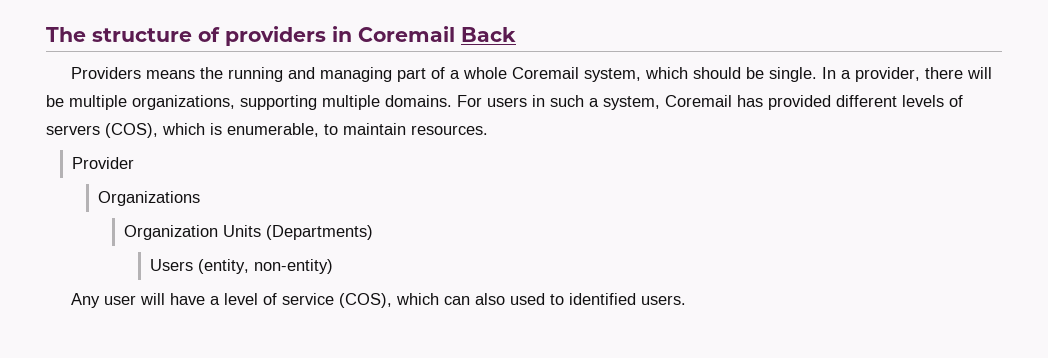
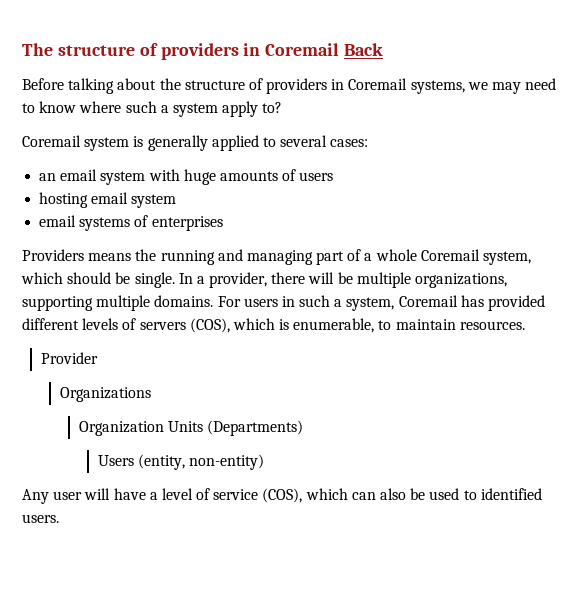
+ Before talking about the structure of providers in Coremail systems, we may need to know where such a system apply to?
+ Coremail system is generally applied to several cases:
+ an email system with huge amounts of users
+ hosting email system
+ email systems of enterprises
- Any user will have a level of service (COS), which can also used to identified users.
+ Any user will have a level of service (COS), which can also be used to identified users.

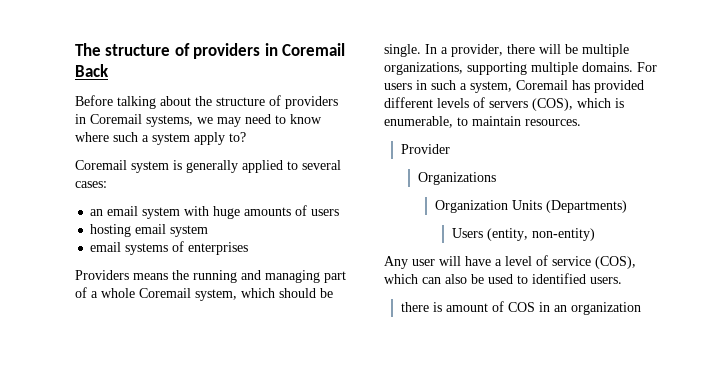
+ there is amount of COS in an organization

